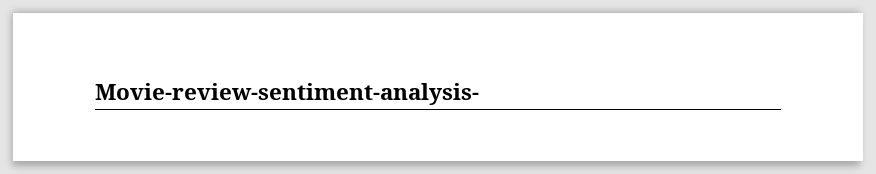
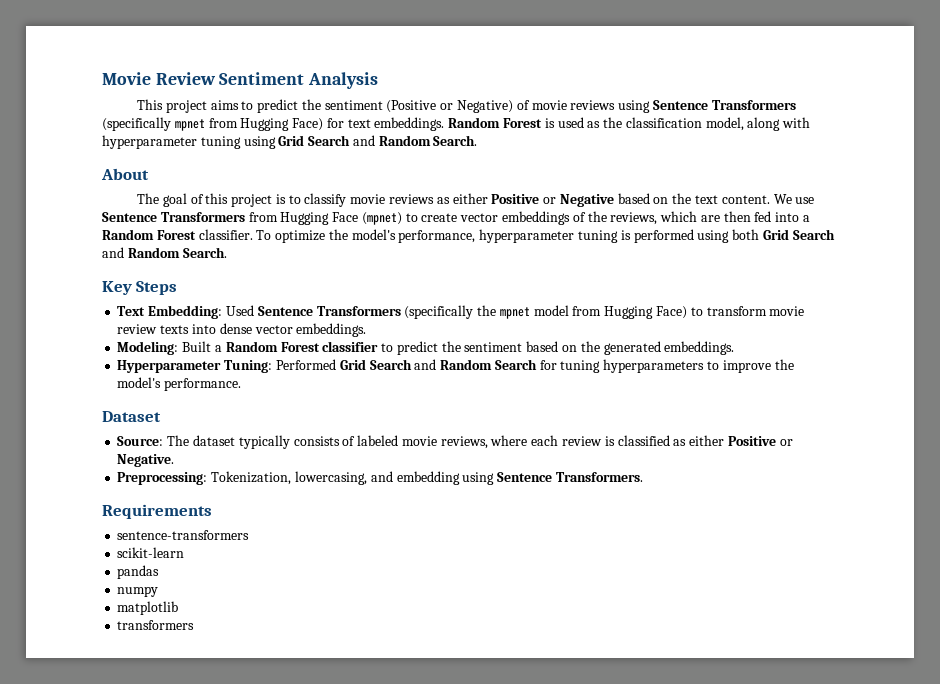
- Movie-review-sentiment-analysis-
+ Movie Review Sentiment Analysis
+ This project aims to predict the sentiment (Positive or Negative) of movie reviews using Sentence Transformers (specifically mpnet from Hugging Face) for text embeddings. Random Forest is used as the classification model, along with hyperparameter tuning using Grid Search and Random Search.
+ About
+ The goal of this project is to classify movie reviews as either Positive or Negative based on the text content. We use Sentence Transformers from Hugging Face (mpnet) to create vector embeddings of the reviews, which are then fed into a Random Forest classifier. To optimize the model's performance, hyperparameter tuning is performed using both Grid Search and Random Search.
+ Key Steps
+ Text Embedding: Used Sentence Transformers (specifically the mpnet model from Hugging Face) to transform movie review texts into dense vector embeddings.
+ Modeling: Built a Random Forest classifier to predict the sentiment based on the generated embeddings.
+ Hyperparameter Tuning: Performed Grid Search and Random Search for tuning hyperparameters to improve the model's performance.
+ Dataset
+ Source: The dataset typically consists of labeled movie reviews, where each review is classified as either Positive or Negative.
+ Preprocessing: Tokenization, lowercasing, and embedding using Sentence Transformers.
+ Requirements
+ sentence-transformers
+ scikit-learn
+ pandas
+ numpy
+ matplotlib
+ transformers

